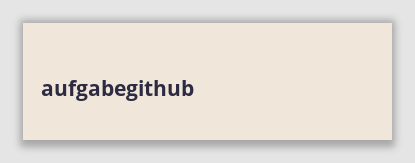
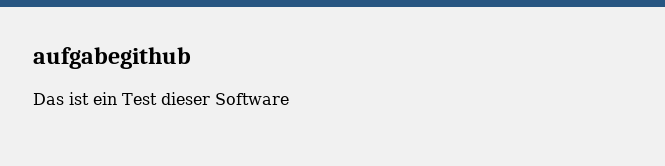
+ Das ist ein Test dieser Software

